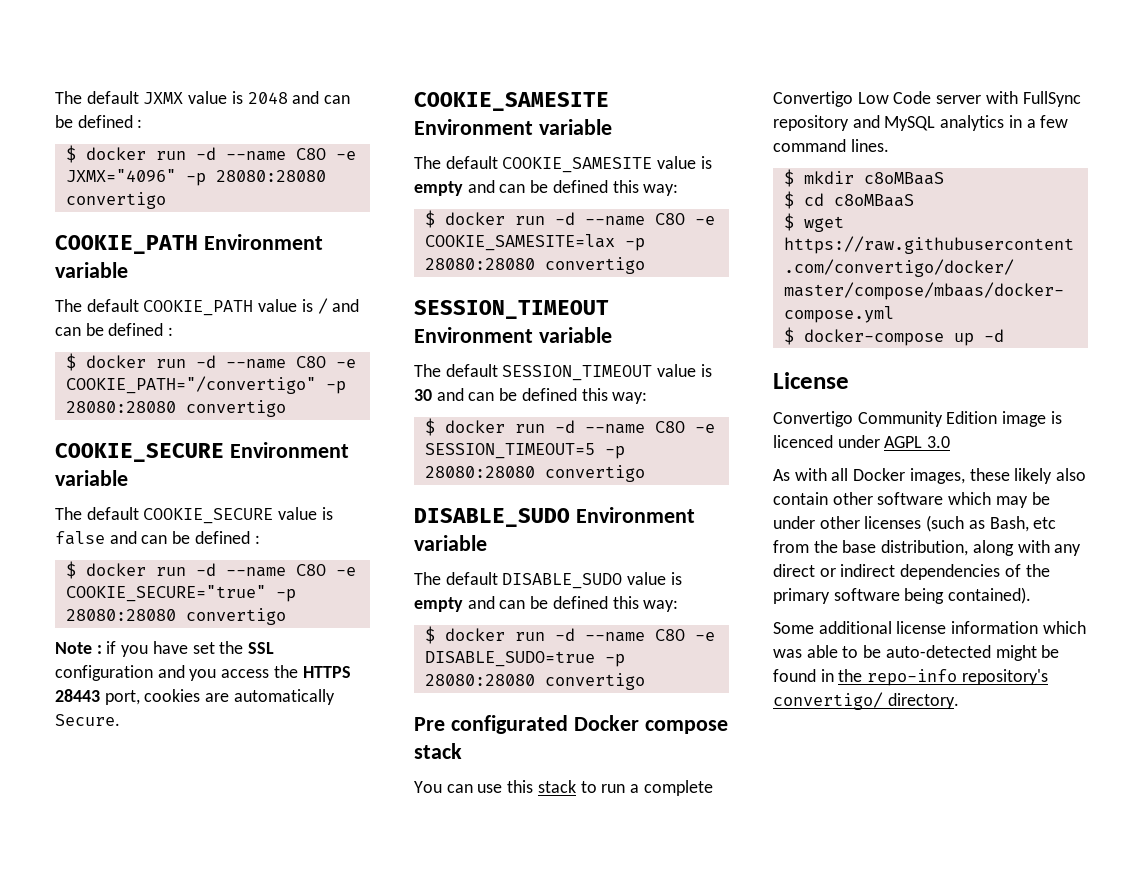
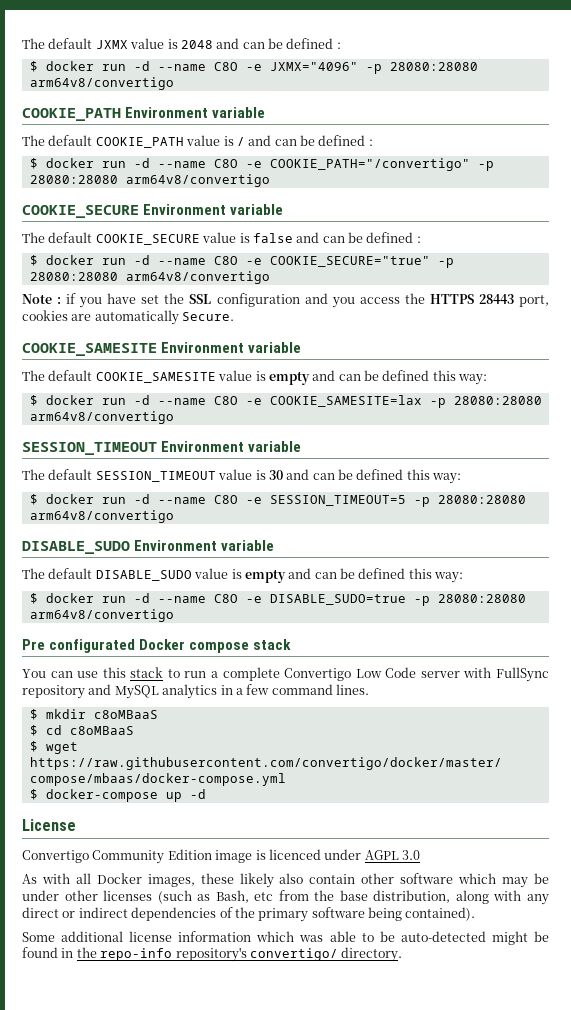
- $ docker run -d --name C8O -e JXMX="4096" -p 28080:28080 convertigo
+ $ docker run -d --name C8O -e JXMX="4096" -p 28080:28080 arm64v8/convertigo
- $ docker run -d --name C8O -e COOKIE_PATH="/convertigo" -p 28080:28080 convertigo
+ $ docker run -d --name C8O -e COOKIE_PATH="/convertigo" -p 28080:28080 arm64v8/convertigo
- $ docker run -d --name C8O -e COOKIE_SECURE="true" -p 28080:28080 convertigo
+ $ docker run -d --name C8O -e COOKIE_SECURE="true" -p 28080:28080 arm64v8/convertigo
- $ docker run -d --name C8O -e COOKIE_SAMESITE=lax -p 28080:28080 convertigo
+ $ docker run -d --name C8O -e COOKIE_SAMESITE=lax -p 28080:28080 arm64v8/convertigo
- $ docker run -d --name C8O -e SESSION_TIMEOUT=5 -p 28080:28080 convertigo
+ $ docker run -d --name C8O -e SESSION_TIMEOUT=5 -p 28080:28080 arm64v8/convertigo
- $ docker run -d --name C8O -e DISABLE_SUDO=true -p 28080:28080 convertigo
+ $ docker run -d --name C8O -e DISABLE_SUDO=true -p 28080:28080 arm64v8/convertigo

